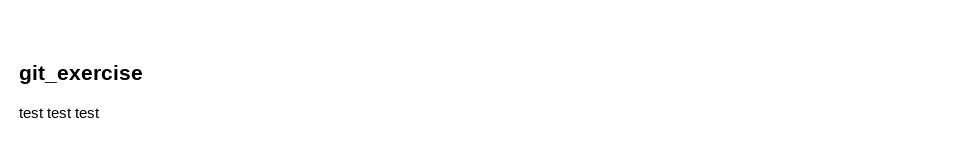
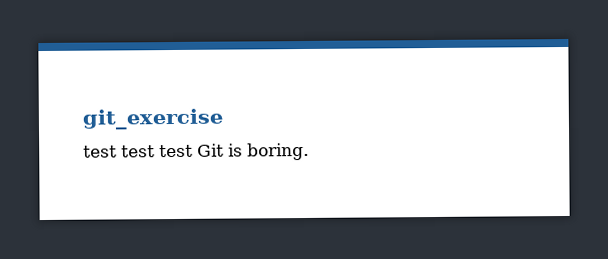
- test test test
+ test test test Git is boring.

